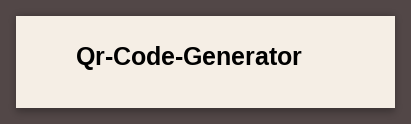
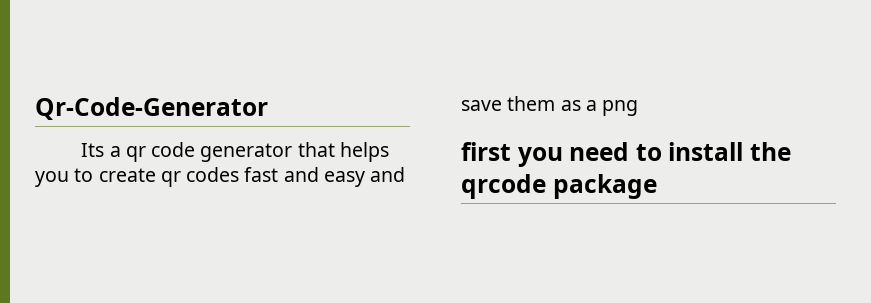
+ Its a qr code generator that helps you to create qr codes fast and easy and save them as a png
+ first you need to install the qrcode package

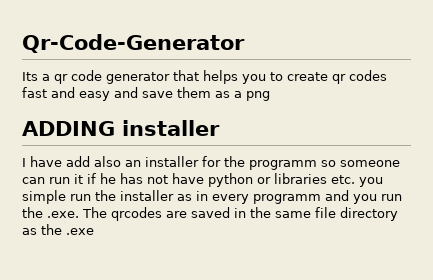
- first you need to install the qrcode package
+ ADDING installer
+ I have add also an installer for the programm so someone can run it if he has not have python or libraries etc. you simple run the installer as in every programm and you run the .exe. The qrcodes are saved in the same file directory as the .exe

